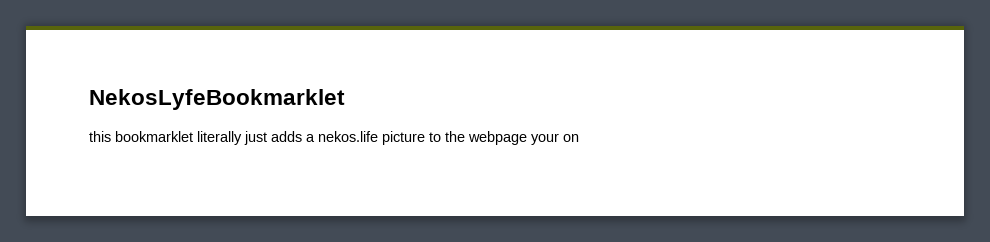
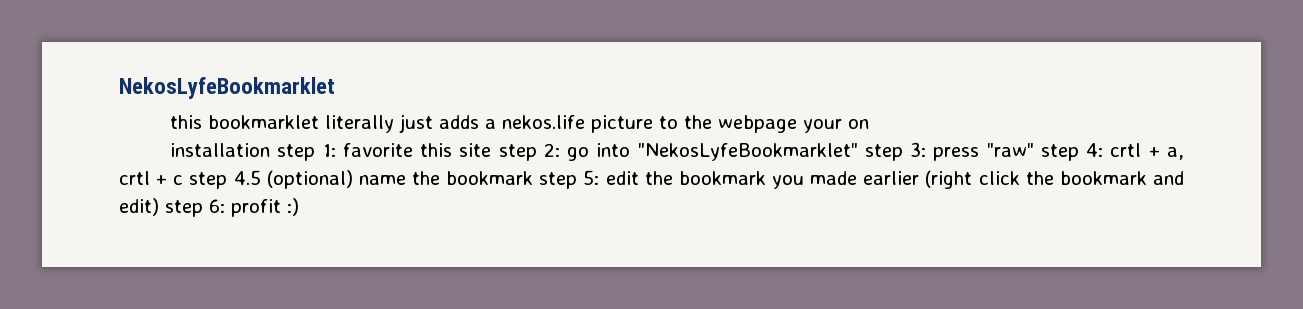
+ installation step 1: favorite this site step 2: go into "NekosLyfeBookmarklet" step 3: press "raw" step 4: crtl + a, crtl + c step 4.5 (optional) name the bookmark step 5: edit the bookmark you made earlier (right click the bookmark and edit) step 6: profit :)

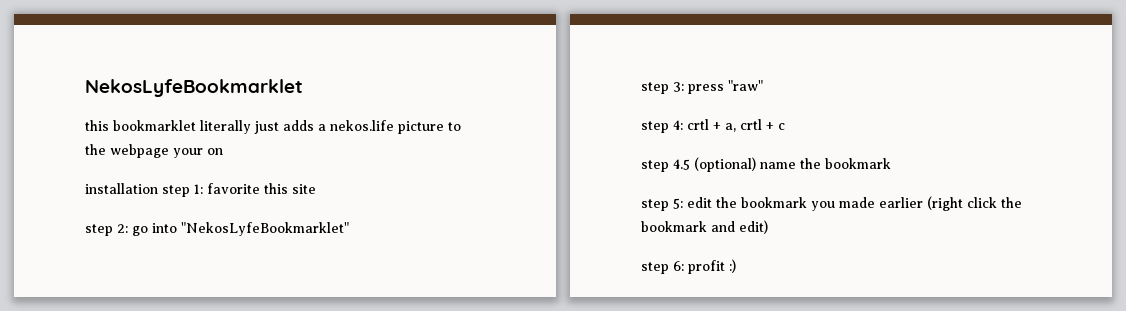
- installation step 1: favorite this site step 2: go into "NekosLyfeBookmarklet" step 3: press "raw" step 4: crtl + a, crtl + c step 4.5 (optional) name the bookmark step 5: edit the bookmark you made earlier (right click the bookmark and edit) step 6: profit :)
+ installation step 1: favorite this site
+ step 2: go into "NekosLyfeBookmarklet"
+ step 3: press "raw"
+ step 4: crtl + a, crtl + c
+ step 4.5 (optional) name the bookmark
+ step 5: edit the bookmark you made earlier (right click the bookmark and edit)
+ step 6: profit :)

